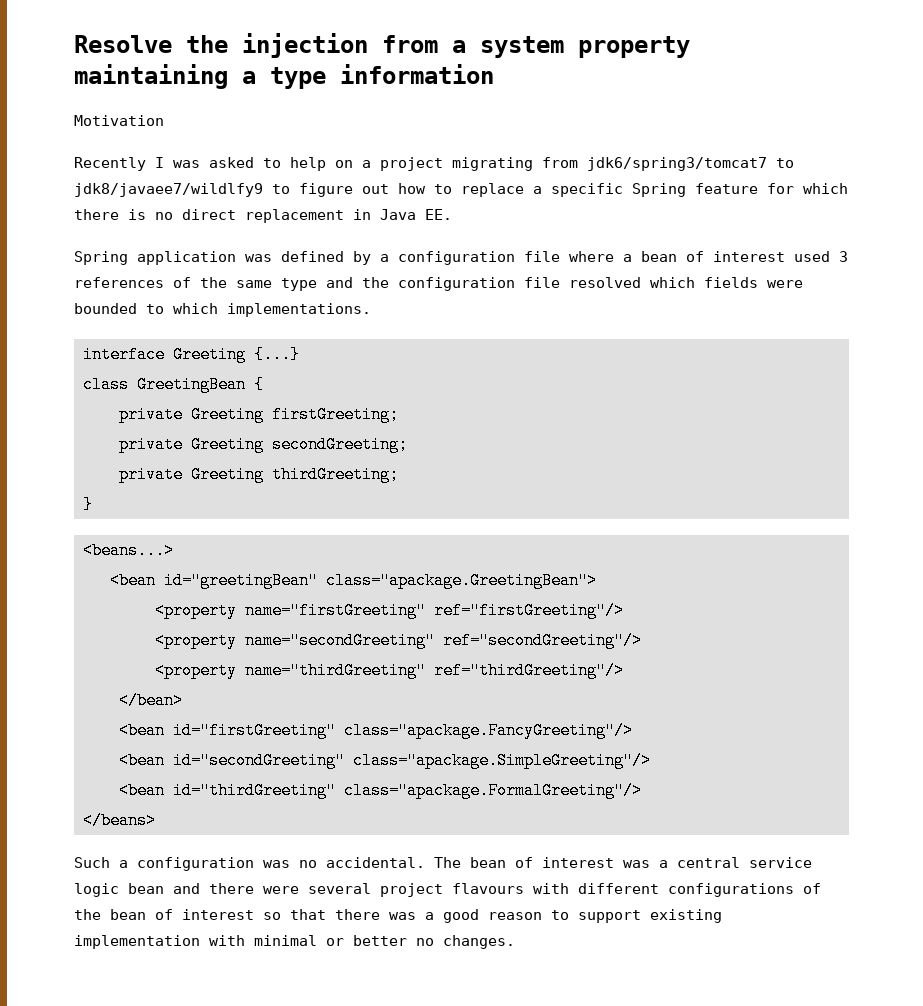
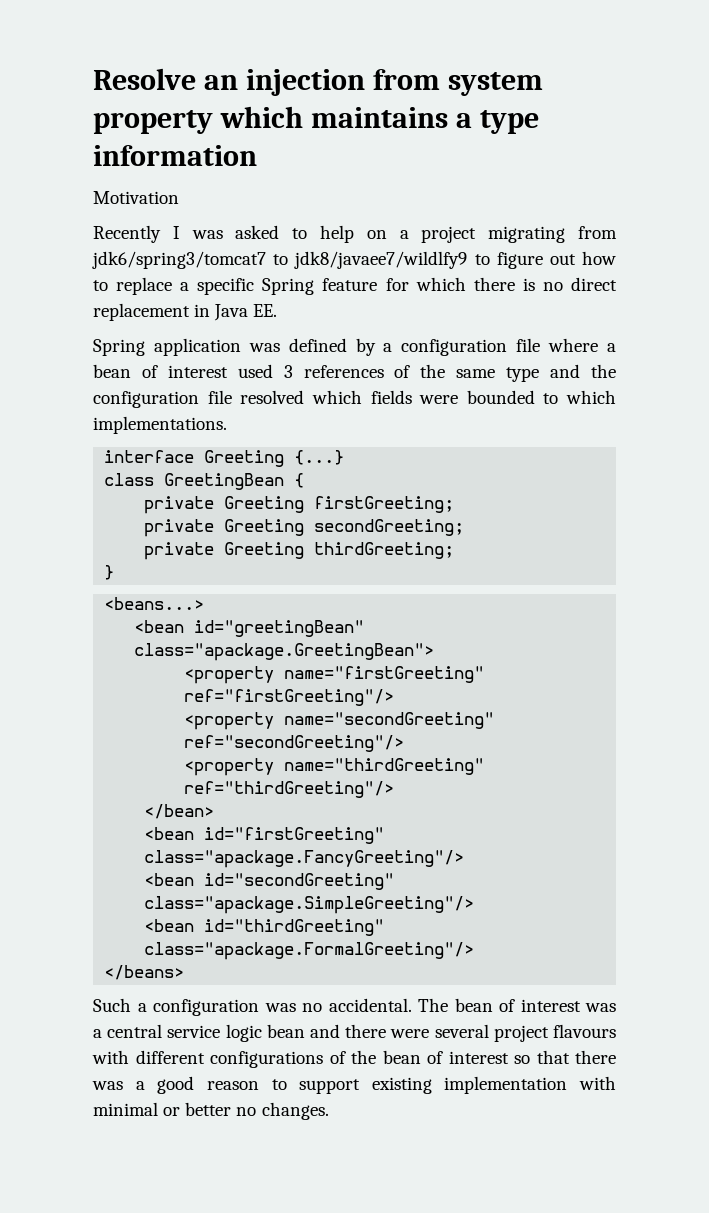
- Resolve the injection from a system property maintaining a type information
+ Resolve an injection from system property which maintains a type information

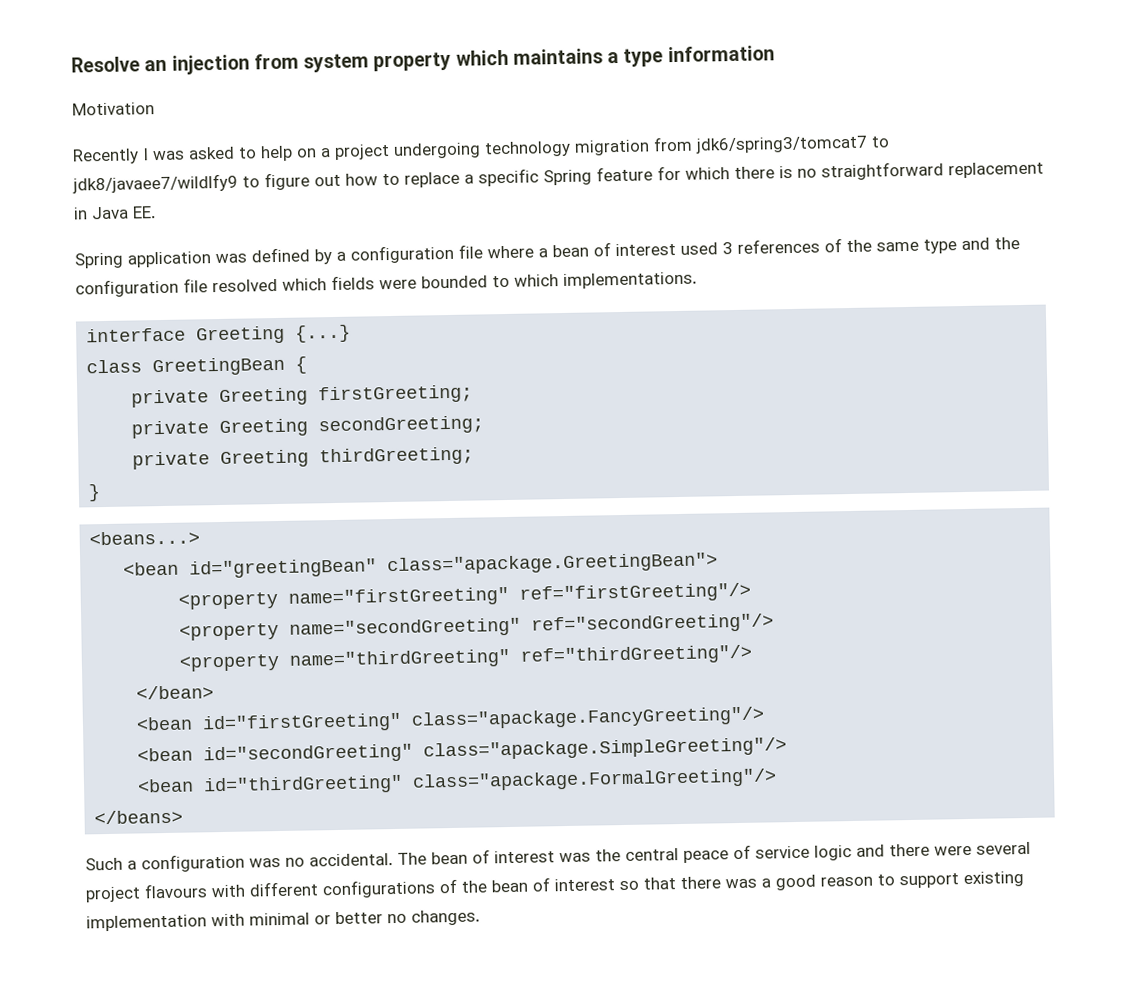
- Recently I was asked to help on a project migrating from jdk6/spring3/tomcat7 to jdk8/javaee7/wildlfy9 to figure out how to replace a specific Spring feature for which there is no direct replacement in Java EE.
+ Recently I was asked to help on a project undergoing technology migration from jdk6/spring3/tomcat7 to jdk8/javaee7/wildlfy9 to figure out how to replace a specific Spring feature for which there is no straightforward replacement in Java EE.
- The bean of interest was a central service logic bean and there were several project flavours with different configurations of the bean of interest so that there was a good reason to support existing implementation with minimal or better no changes.
+ The bean of interest was the central peace of service logic and there were several project flavours with different configurations of the bean of interest so that there was a good reason to support existing implementation with minimal or better no changes.

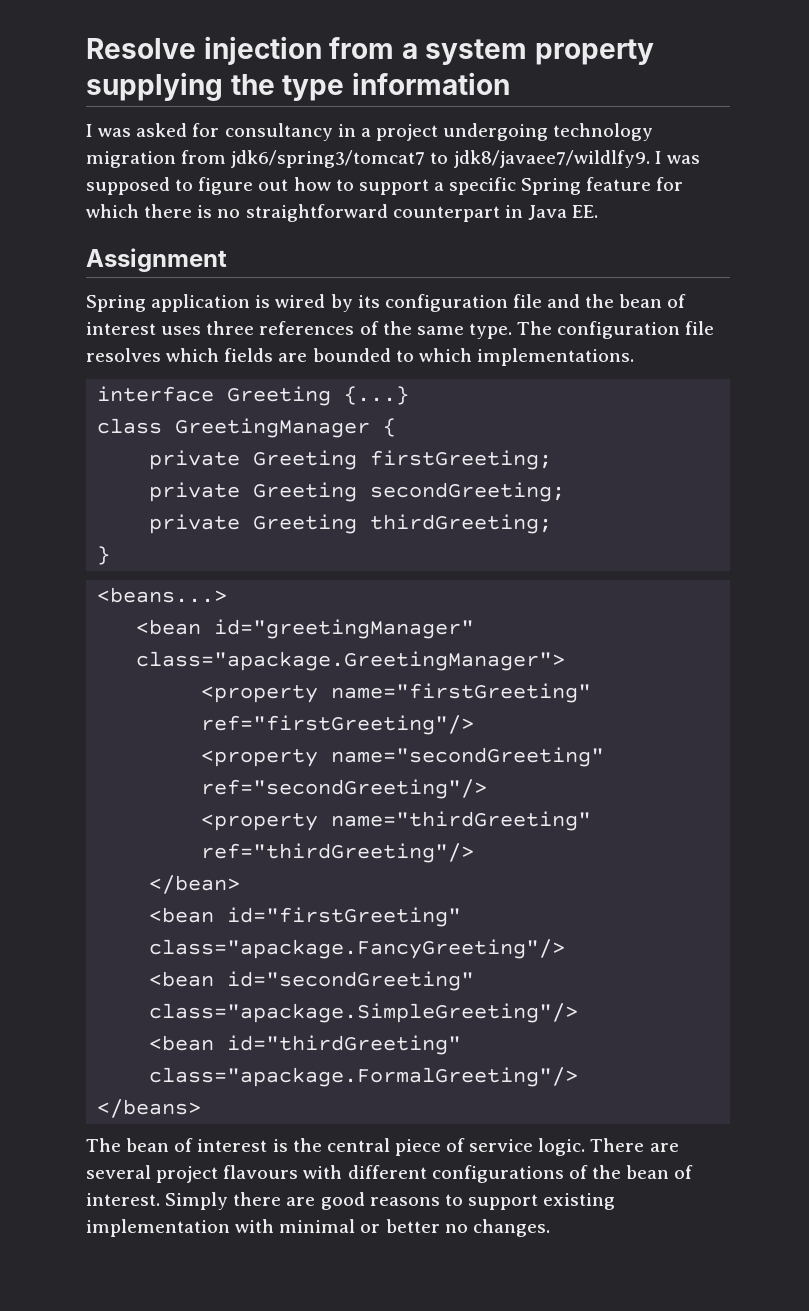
- Resolve an injection from system property which maintains a type information
+ Resolve injection from a system property supplying the type information
- Motivation
- Recently I was asked to help on a project undergoing technology migration from jdk6/spring3/tomcat7 to jdk8/javaee7/wildlfy9 to figure out how to replace a specific Spring feature for which there is no straightforward replacement in Java EE.
+ I was asked for consultancy in a project undergoing technology migration from jdk6/spring3/tomcat7 to jdk8/javaee7/wildlfy9. I was supposed to figure out how to support a specific Spring feature for which there is no straightforward counterpart in Java EE.
+ Assignment
- Spring application was defined by a configuration file where a bean of interest used 3 references of the same type and the configuration file resolved which fields were bounded to which implementations.
+ Spring application is wired by its configuration file and the bean of interest uses three references of the same type. The configuration file resolves which fields are bounded to which implementations.
- class GreetingBean {
+ class GreetingManager {
- <bean id="greetingBean" class="apackage.GreetingBean">
+ <bean id="greetingManager" class="apackage.GreetingManager">
- Such a configuration was no accidental. The bean of interest was the central peace of service logic and there were several project flavours with different configurations of the bean of interest so that there was a good reason to support existing implementation with minimal or better no changes.
+ The bean of interest is the central piece of service logic. There are several project flavours with different configurations of the bean of interest. Simply there are good reasons to support existing implementation with minimal or better no changes.

